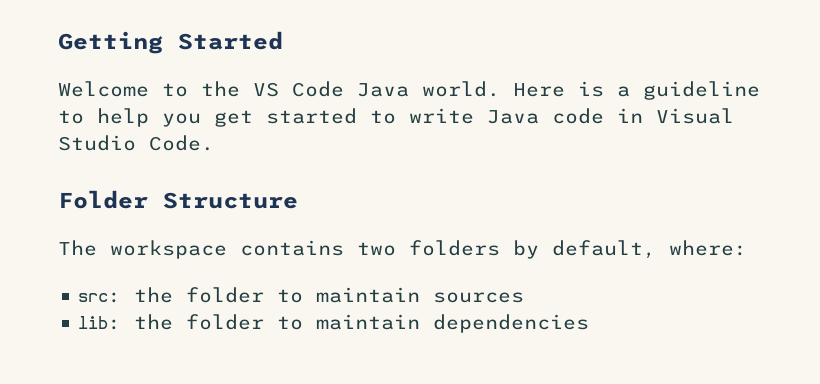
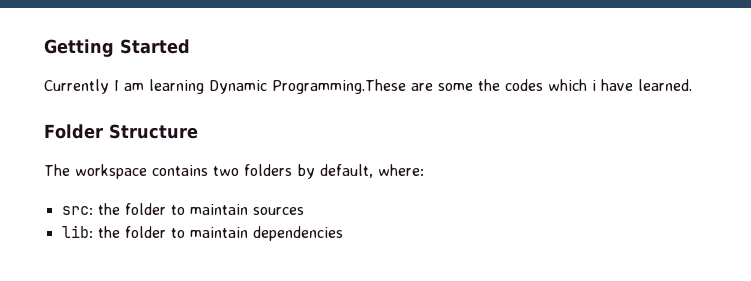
- Welcome to the VS Code Java world. Here is a guideline to help you get started to write Java code in Visual Studio Code.
+ Currently I am learning Dynamic Programming.These are some the codes which i have learned.

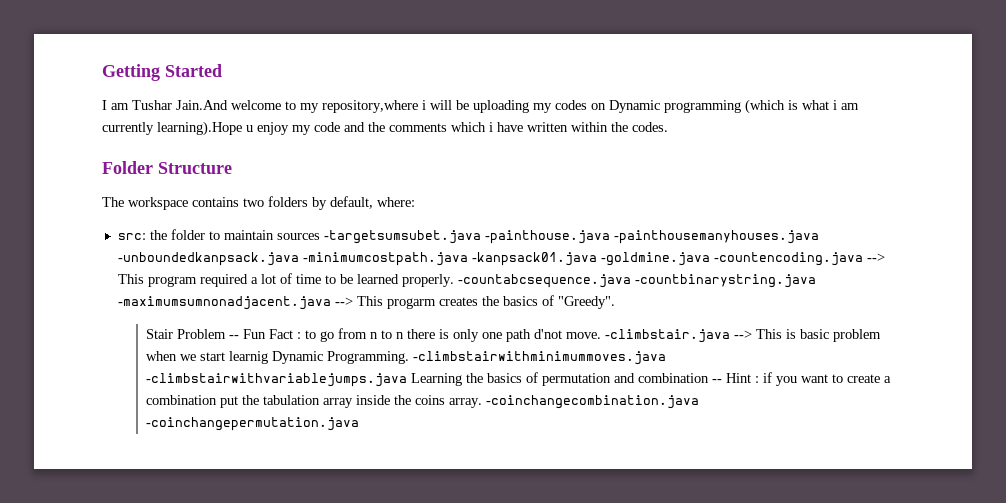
- Currently I am learning Dynamic Programming.These are some the codes which i have learned.
+ I am Tushar Jain.And welcome to my repository,where i will be uploading my codes on Dynamic programming (which is what i am currently learning).Hope u enjoy my code and the comments which i have written within the codes.
- src: the folder to maintain sources
- lib: the folder to maintain dependencies
+ src: the folder to maintain sources -targetsumsubet.java -painthouse.java -painthousemanyhouses.java -unboundedkanpsack.java -minimumcostpath.java -kanpsack01.java -goldmine.java -countencoding.java --> This program required a lot of time to be learned properly. -countabcsequence.java -countbinarystring.java -maximumsumnonadjacent.java --> This progarm creates the basics of "Greedy".
+ Stair Problem -- Fun Fact : to go from n to n there is only one path d'not move. -climbstair.java --> This is basic problem when we start learnig Dynamic Programming. -climbstairwithminimummoves.java -climbstairwithvariablejumps.java Learning the basics of permutation and combination -- Hint : if you want to create a combination put the tabulation array inside the coins array. -coinchangecombination.java -coinchangepermutation.java

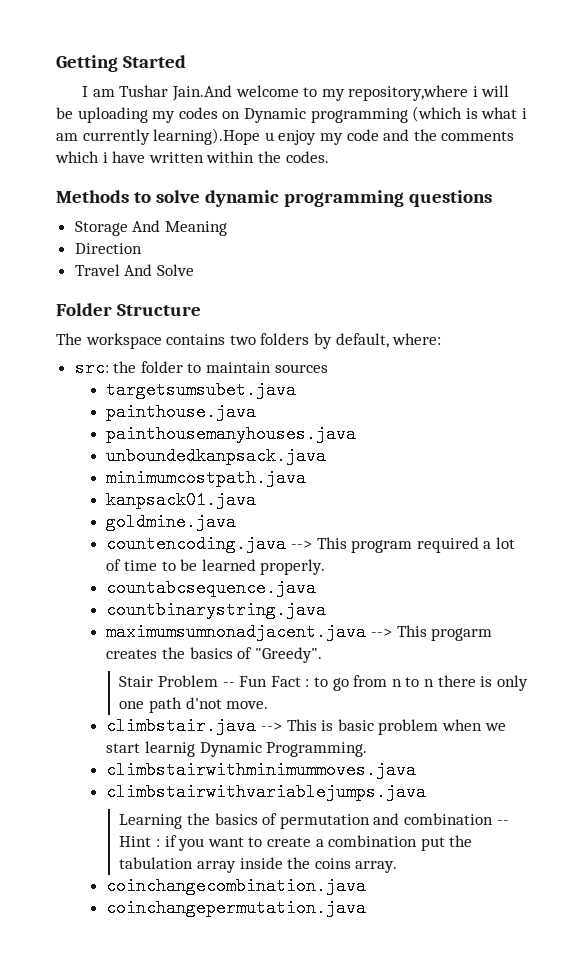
+ Methods to solve dynamic programming questions
+ Storage And Meaning
+ Direction
+ Travel And Solve
- src: the folder to maintain sources -targetsumsubet.java -painthouse.java -painthousemanyhouses.java -unboundedkanpsack.java -minimumcostpath.java -kanpsack01.java -goldmine.java -countencoding.java --> This program required a lot of time to be learned properly. -countabcsequence.java -countbinarystring.java -maximumsumnonadjacent.java --> This progarm creates the basics of "Greedy".
+ src: the folder to maintain sources
+ targetsumsubet.java
+ painthouse.java
+ painthousemanyhouses.java
+ unboundedkanpsack.java
+ minimumcostpath.java
+ kanpsack01.java
+ goldmine.java
+ countencoding.java --> This program required a lot of time to be learned properly.
+ countabcsequence.java
+ countbinarystring.java
+ maximumsumnonadjacent.java --> This progarm creates the basics of "Greedy".
- Stair Problem -- Fun Fact : to go from n to n there is only one path d'not move. -climbstair.java --> This is basic problem when we start learnig Dynamic Programming. -climbstairwithminimummoves.java -climbstairwithvariablejumps.java Learning the basics of permutation and combination -- Hint : if you want to create a combination put the tabulation array inside the coins array. -coinchangecombination.java -coinchangepermutation.java
+ Stair Problem -- Fun Fact : to go from n to n there is only one path d'not move.
+ climbstair.java --> This is basic problem when we start learnig Dynamic Programming.
+ climbstairwithminimummoves.java
+ climbstairwithvariablejumps.java
+ Learning the basics of permutation and combination -- Hint : if you want to create a combination put the tabulation array inside the coins array.
+ coinchangecombination.java
+ coinchangepermutation.java

